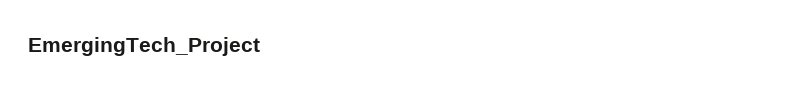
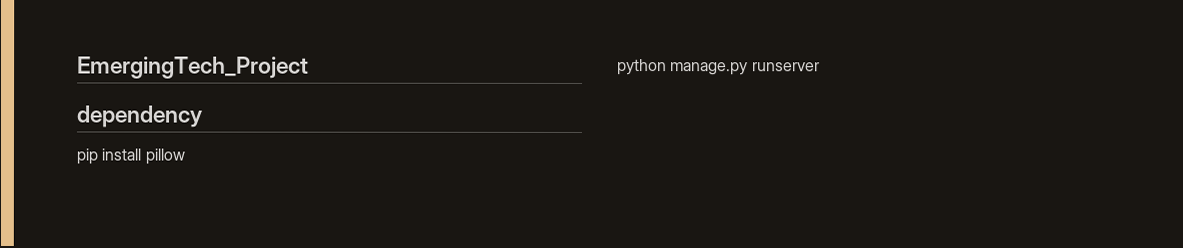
+ dependency
+ pip install pillow
+ python manage.py runserver

